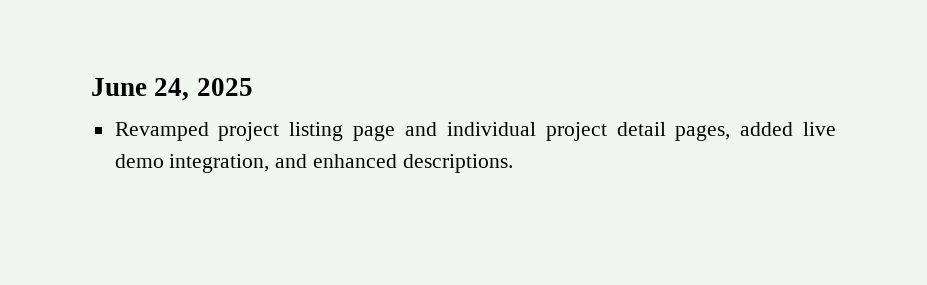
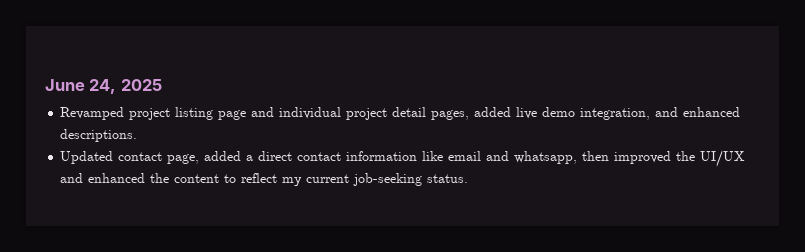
+ Updated contact page, added a direct contact information like email and whatsapp, then improved the UI/UX and enhanced the content to reflect my current job-seeking status.

